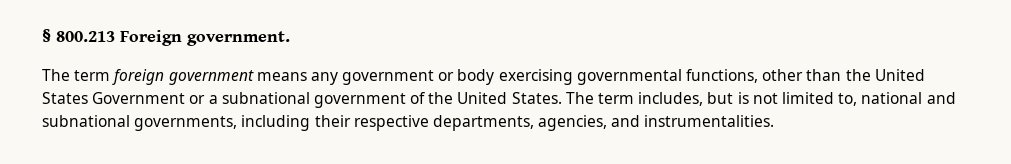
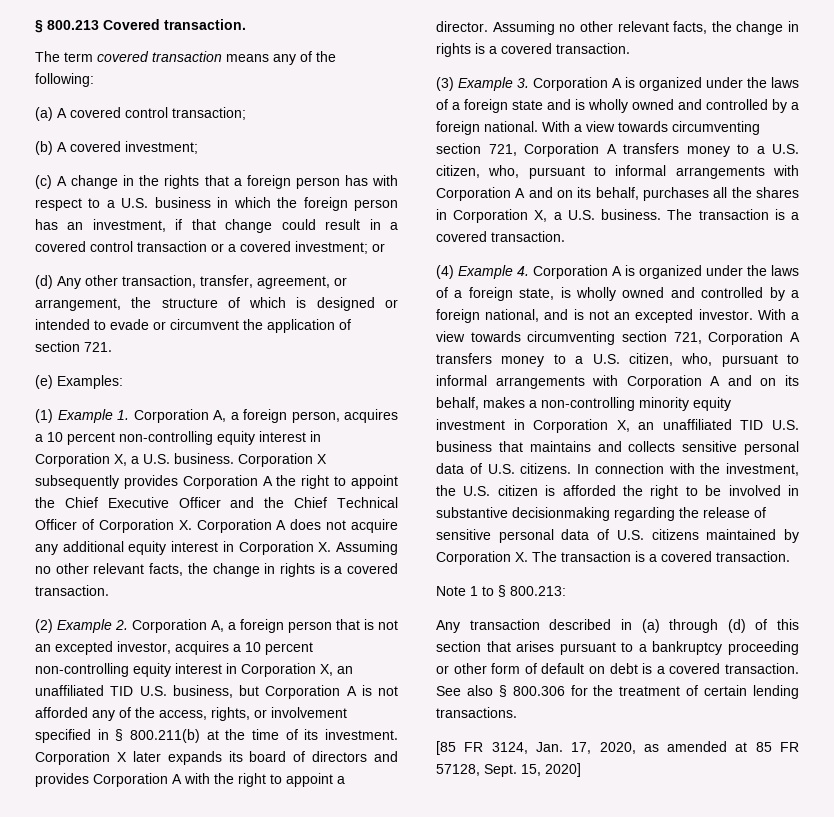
- § 800.213 Foreign government.
- The term foreign government means any government or body exercising governmental functions, other than the United States Government or a subnational government of the United States. The term includes, but is not limited to, national and subnational governments, including their respective departments, agencies, and instrumentalities.
+ § 800.213 Covered transaction.
+ The term covered transaction means any of the following:
+ (a) A covered control transaction;
+ (b) A covered investment;
+ (c) A change in the rights that a foreign person has with respect to a U.S. business in which the foreign person has an investment, if that change could result in a covered control transaction or a covered investment; or
+ (d) Any other transaction, transfer, agreement, or arrangement, the structure of which is designed or intended to evade or circumvent the application of section 721.
+ (e) Examples:
+ (1) Example 1. Corporation A, a foreign person, acquires a 10 percent non-controlling equity interest in Corporation X, a U.S. business. Corporation X subsequently provides Corporation A the right to appoint the Chief Executive Officer and the Chief Technical Officer of Corporation X. Corporation A does not acquire any additional equity interest in Corporation X. Assuming no other relevant facts, the change in rights is a covered transaction.
+ (2) Example 2. Corporation A, a foreign person that is not an excepted investor, acquires a 10 percent non-controlling equity interest in Corporation X, an unaffiliated TID U.S. business, but Corporation A is not afforded any of the access, rights, or involvement specified in § 800.211(b) at the time of its investment. Corporation X later expands its board of directors and provides Corporation A with the right to appoint a director. Assuming no other relevant facts, the change in rights is a covered transaction.
+ (3) Example 3. Corporation A is organized under the laws of a foreign state and is wholly owned and controlled by a foreign national. With a view towards circumventing section 721, Corporation A transfers money to a U.S. citizen, who, pursuant to informal arrangements with Corporation A and on its behalf, purchases all the shares in Corporation X, a U.S. business. The transaction is a covered transaction.
+ (4) Example 4. Corporation A is organized under the laws of a foreign state, is wholly owned and controlled by a foreign national, and is not an excepted investor. With a view towards circumventing section 721, Corporation A transfers money to a U.S. citizen, who, pursuant to informal arrangements with Corporation A and on its behalf, makes a non-controlling minority equity investment in Corporation X, an unaffiliated TID U.S. business that maintains and collects sensitive personal data of U.S. citizens. In connection with the investment, the U.S. citizen is afforded the right to be involved in substantive decisionmaking regarding the release of sensitive personal data of U.S. citizens maintained by Corporation X. The transaction is a covered transaction.
+ Note 1 to § 800.213:
+ Any transaction described in (a) through (d) of this section that arises pursuant to a bankruptcy proceeding or other form of default on debt is a covered transaction. See also § 800.306 for the treatment of certain lending transactions.
+ [85 FR 3124, Jan. 17, 2020, as amended at 85 FR 57128, Sept. 15, 2020]

